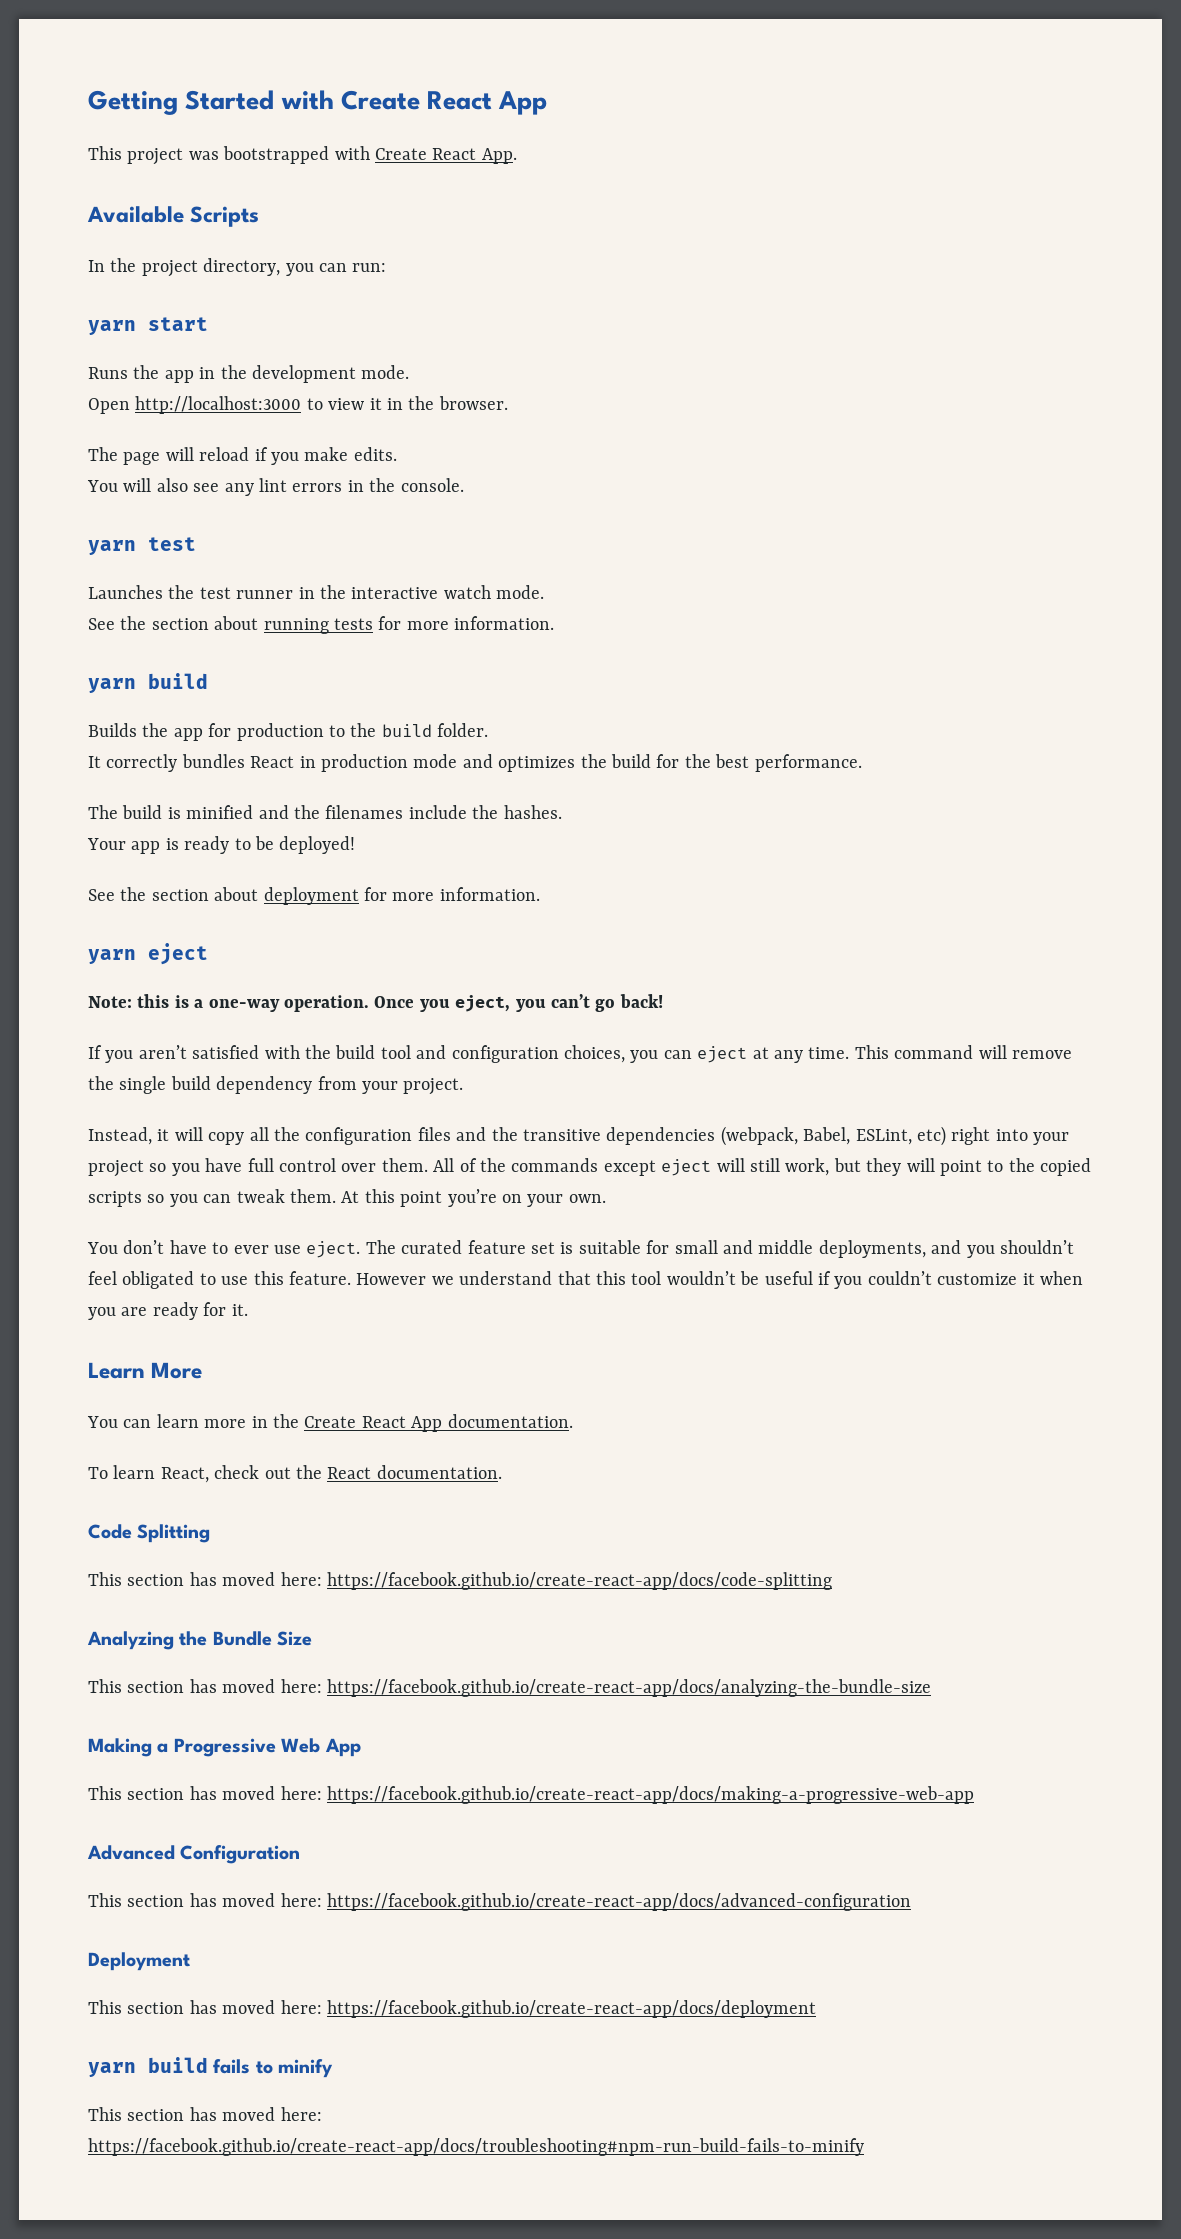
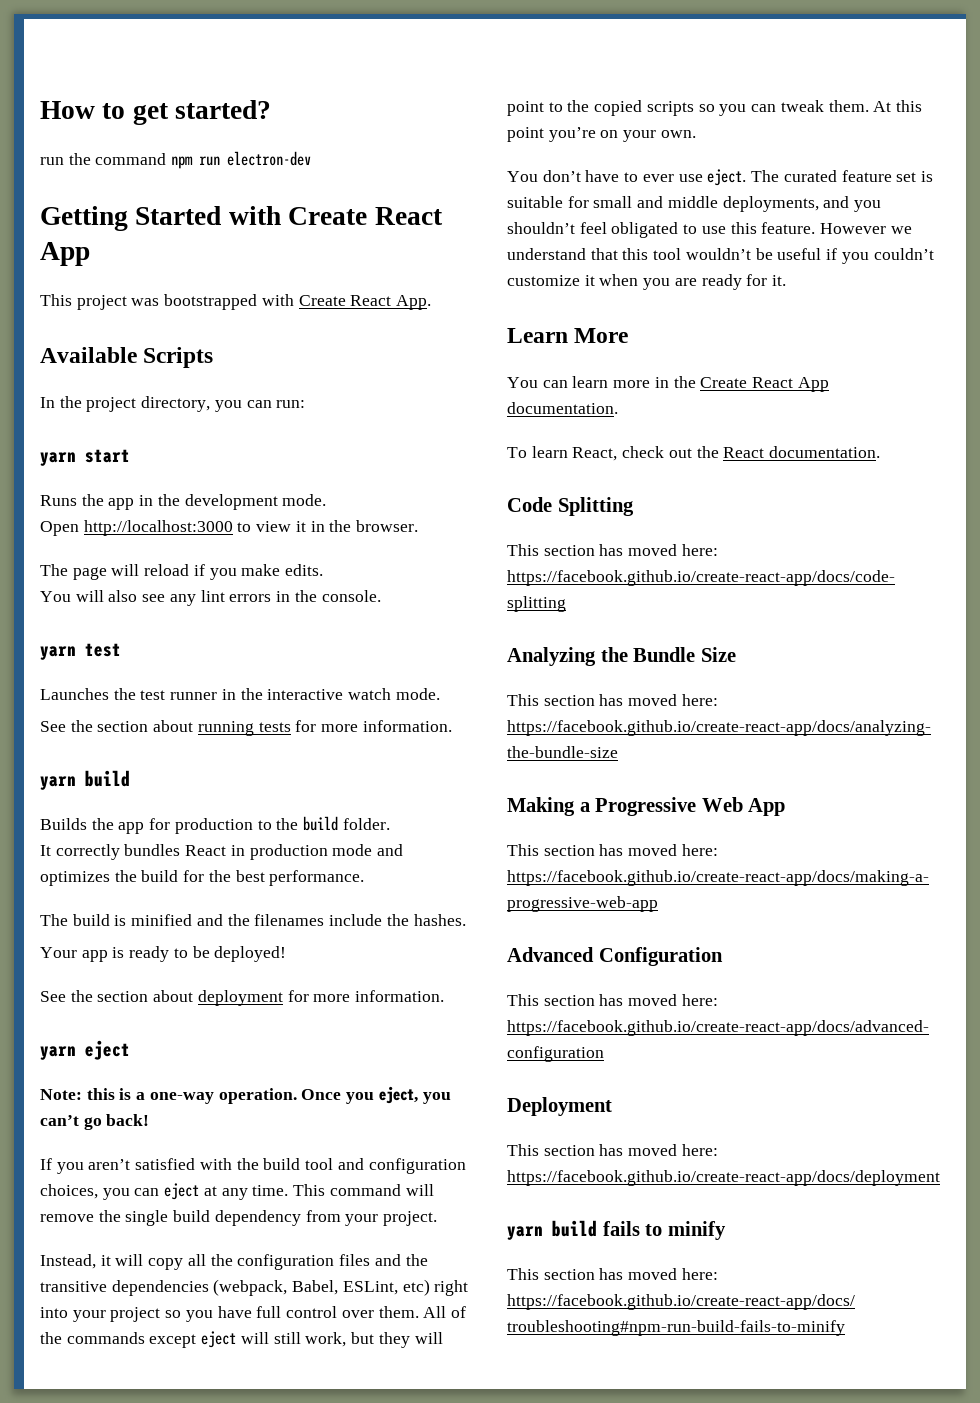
+ How to get started?
+ run the command npm run electron-dev

